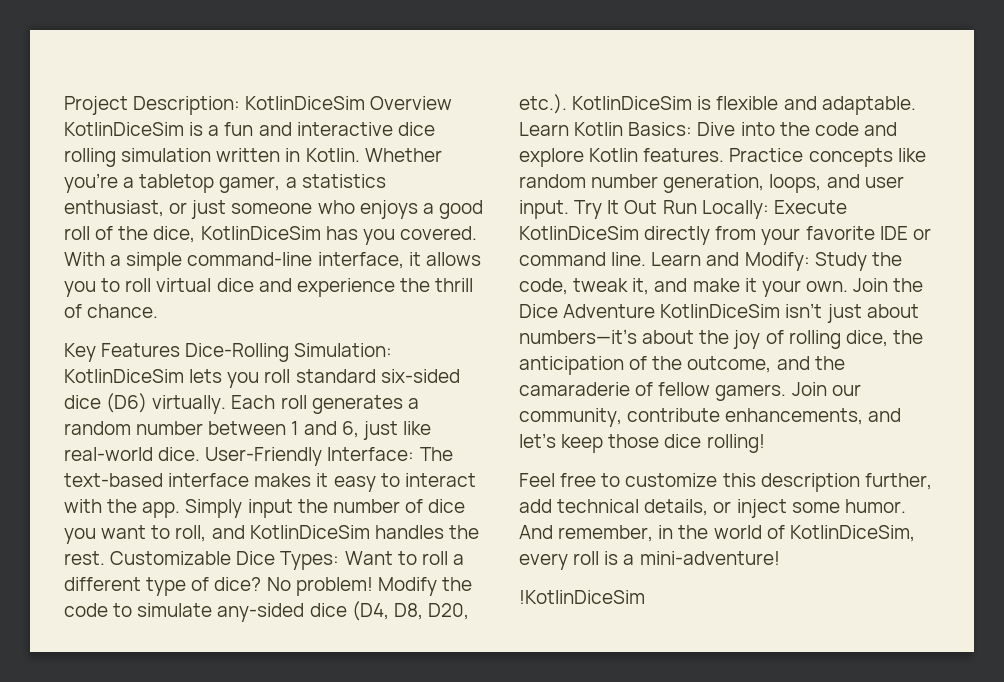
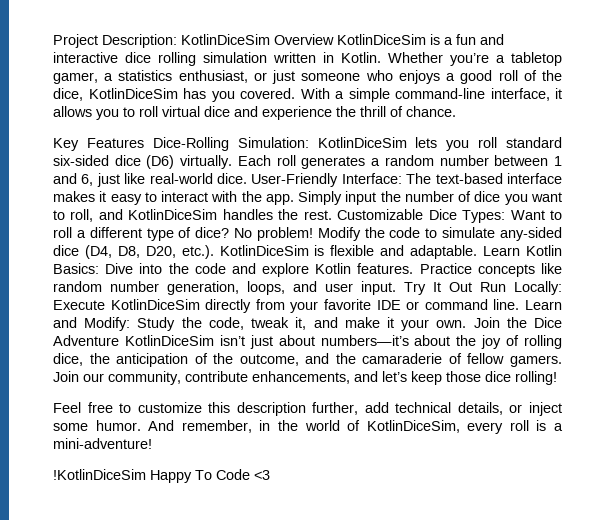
- !KotlinDiceSim
+ !KotlinDiceSim Happy To Code <3

